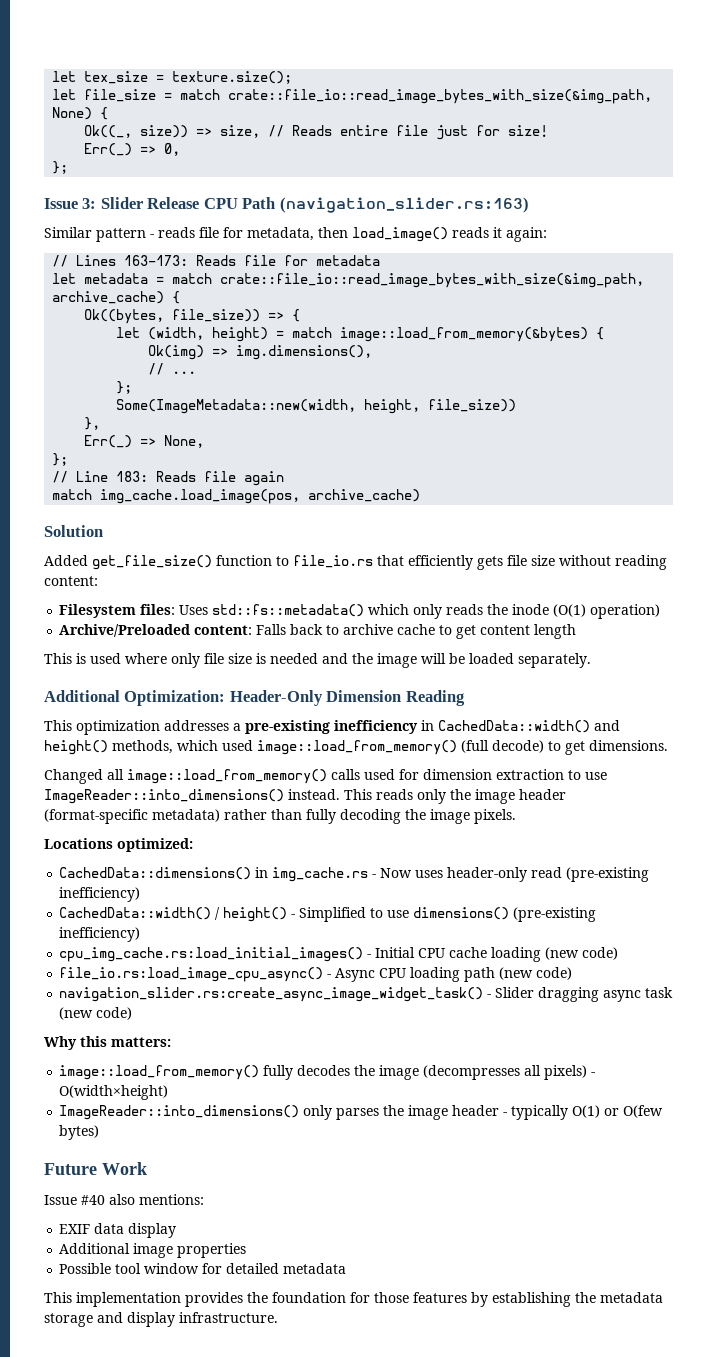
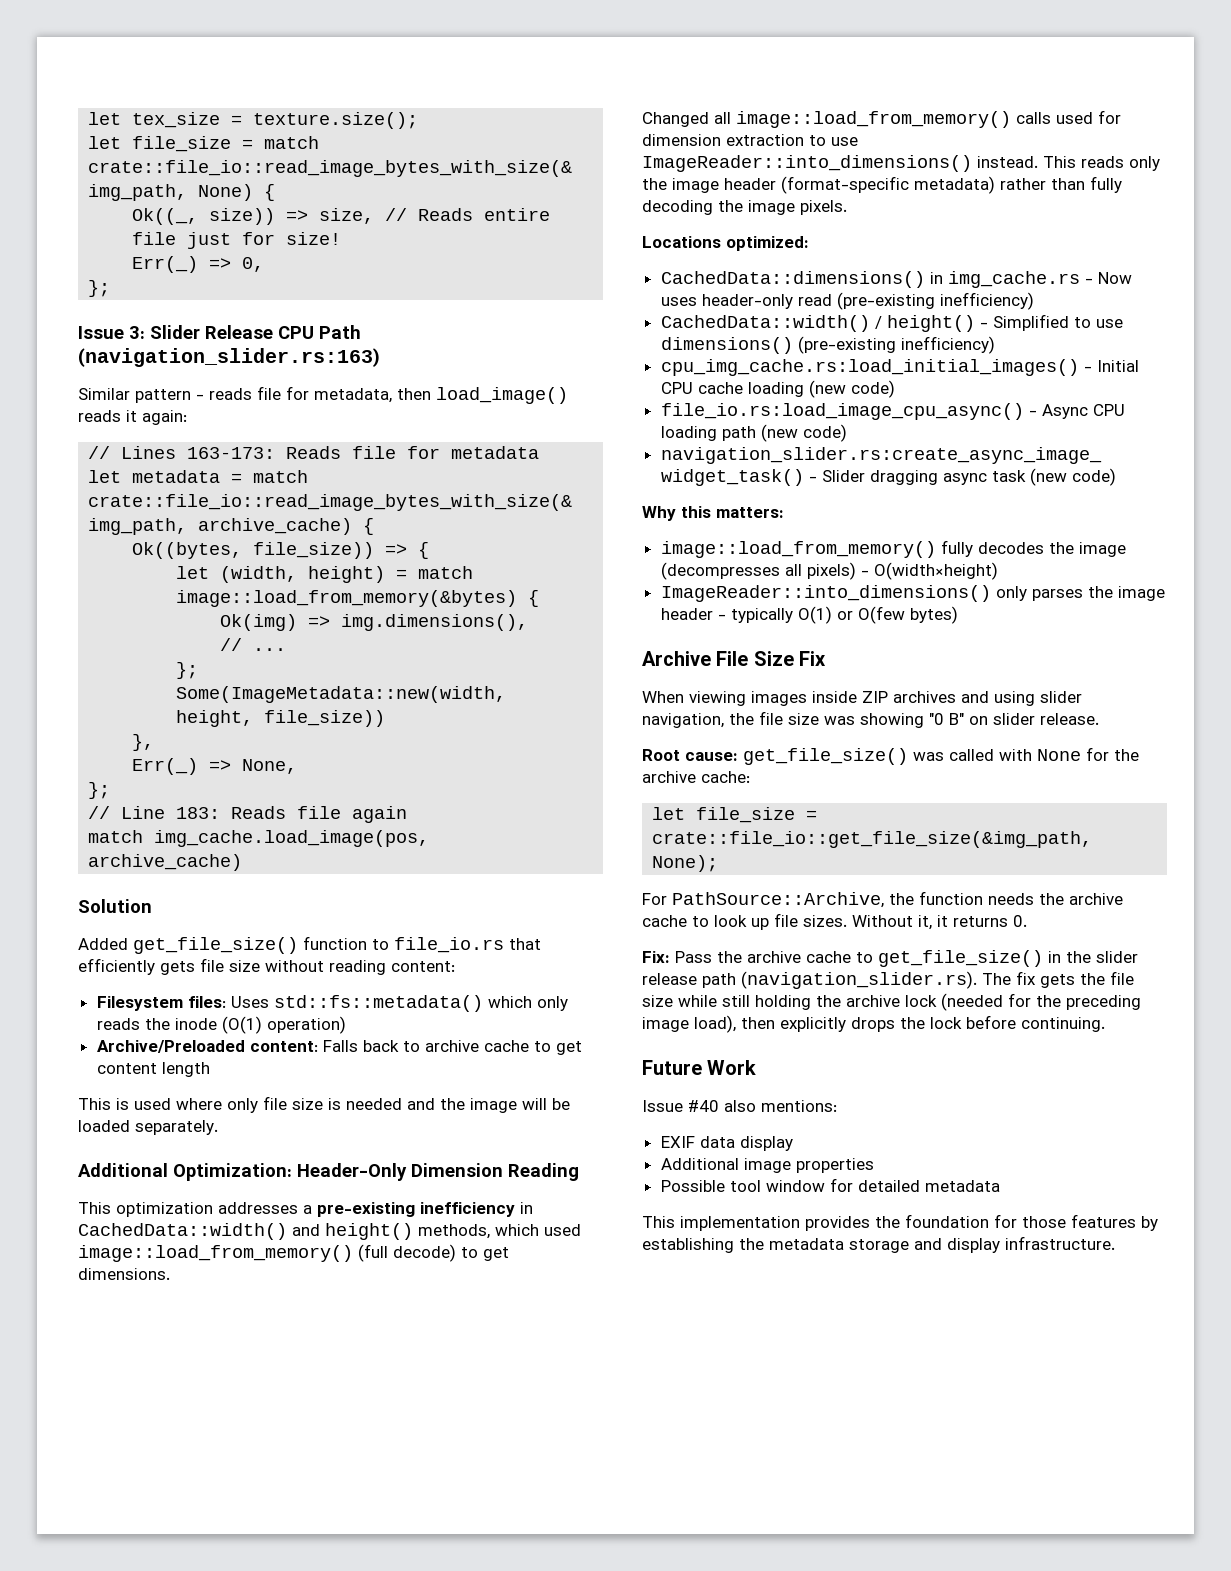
+ Archive File Size Fix
+ When viewing images inside ZIP archives and using slider navigation, the file size was showing "0 B" on slider release.
+ Root cause: get_file_size() was called with None for the archive cache:
+ let file_size = crate::file_io::get_file_size(&img_path, None);
+ For PathSource::Archive, the function needs the archive cache to look up file sizes. Without it, it returns 0.
+ Fix: Pass the archive cache to get_file_size() in the slider release path (navigation_slider.rs). The fix gets the file size while still holding the archive lock (needed for the preceding image load), then explicitly drops the lock before continuing.

